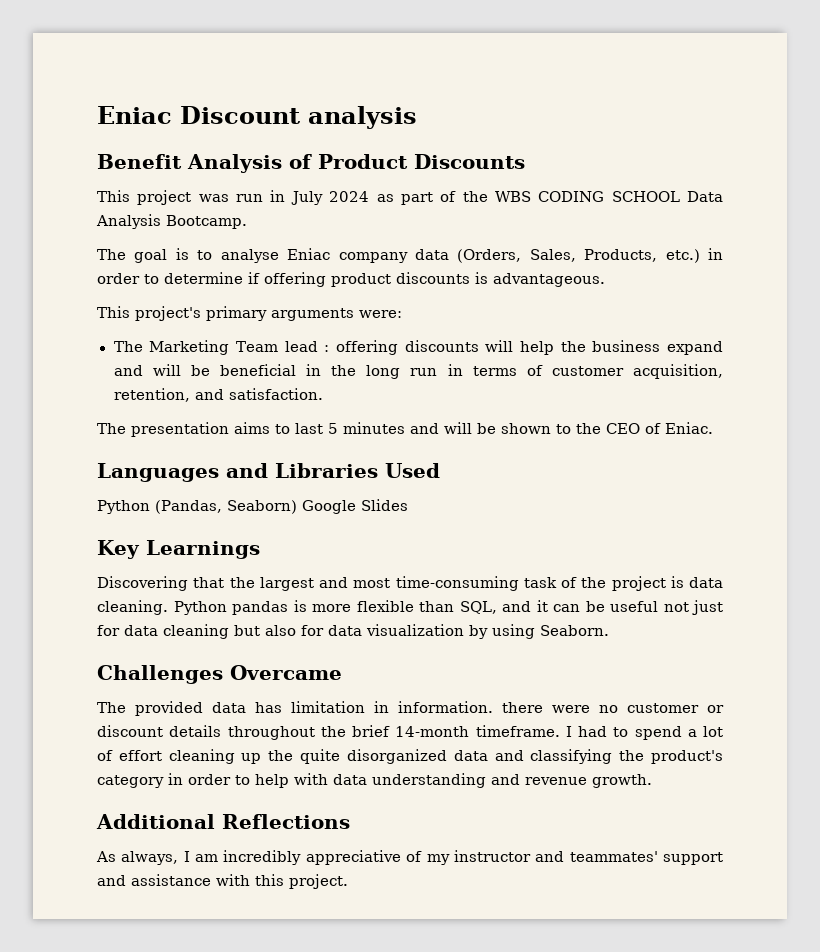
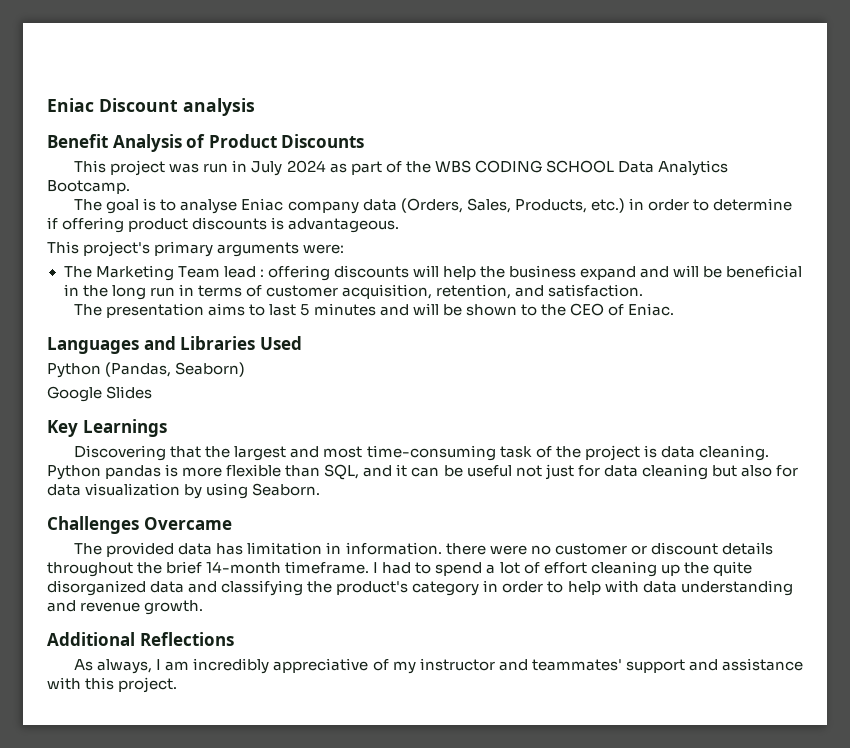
- This project was run in July 2024 as part of the WBS CODING SCHOOL Data Analysis Bootcamp.
+ This project was run in July 2024 as part of the WBS CODING SCHOOL Data Analytics Bootcamp.
- Python (Pandas, Seaborn) Google Slides
+ Python (Pandas, Seaborn)
+ Google Slides

